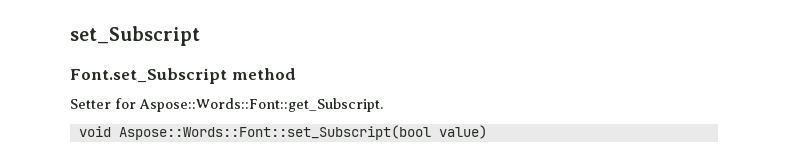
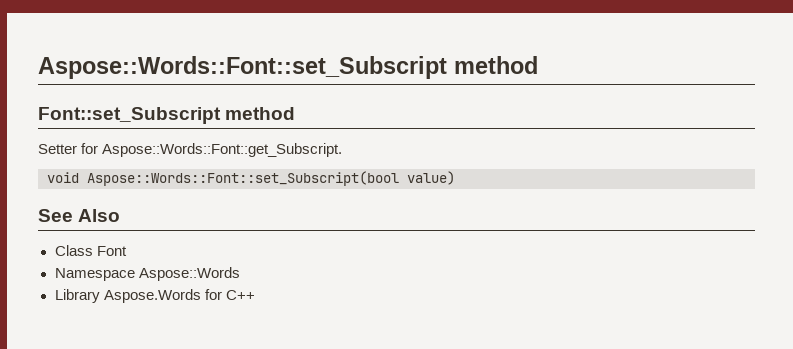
- set_Subscript
- Font.set_Subscript method
+ Aspose::Words::Font::set_Subscript method
+ Font::set_Subscript method
+ See Also
+ Class Font
+ Namespace Aspose::Words
+ Library Aspose.Words for C++

